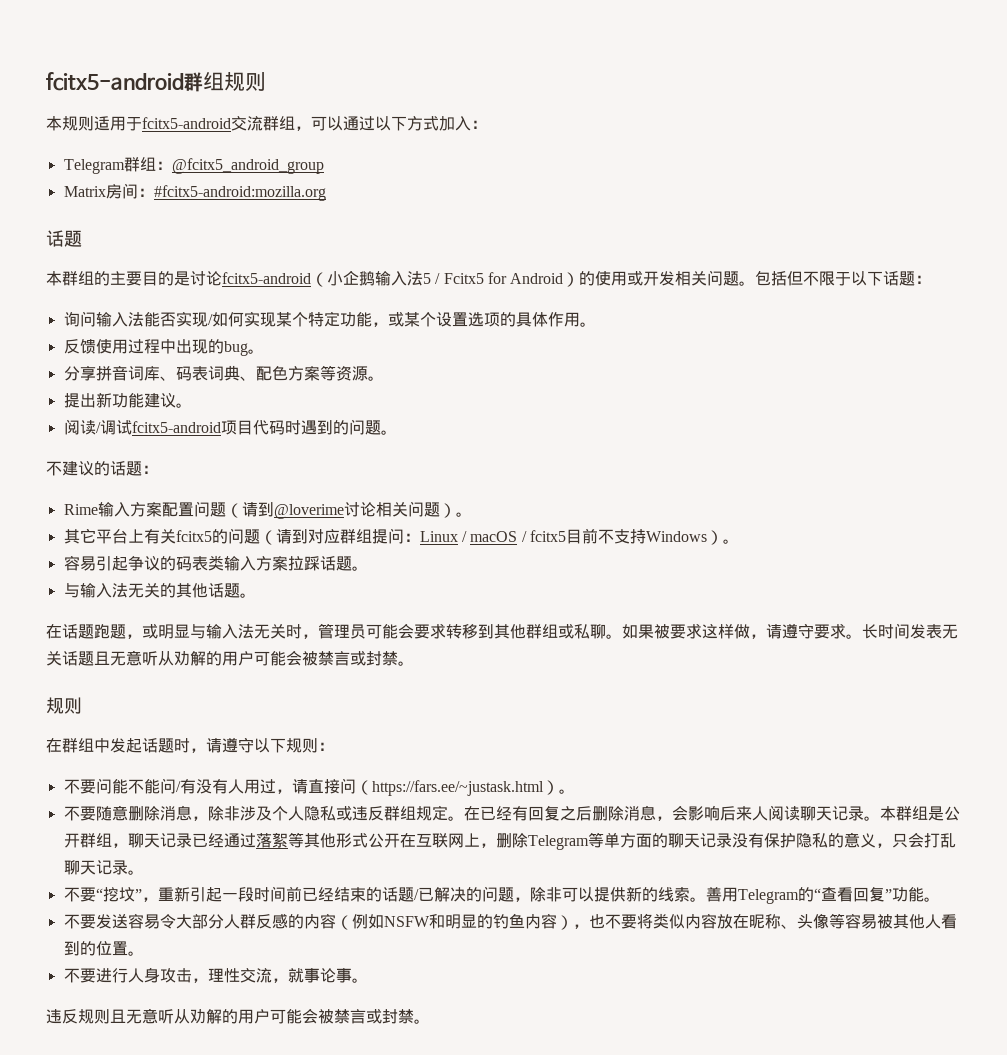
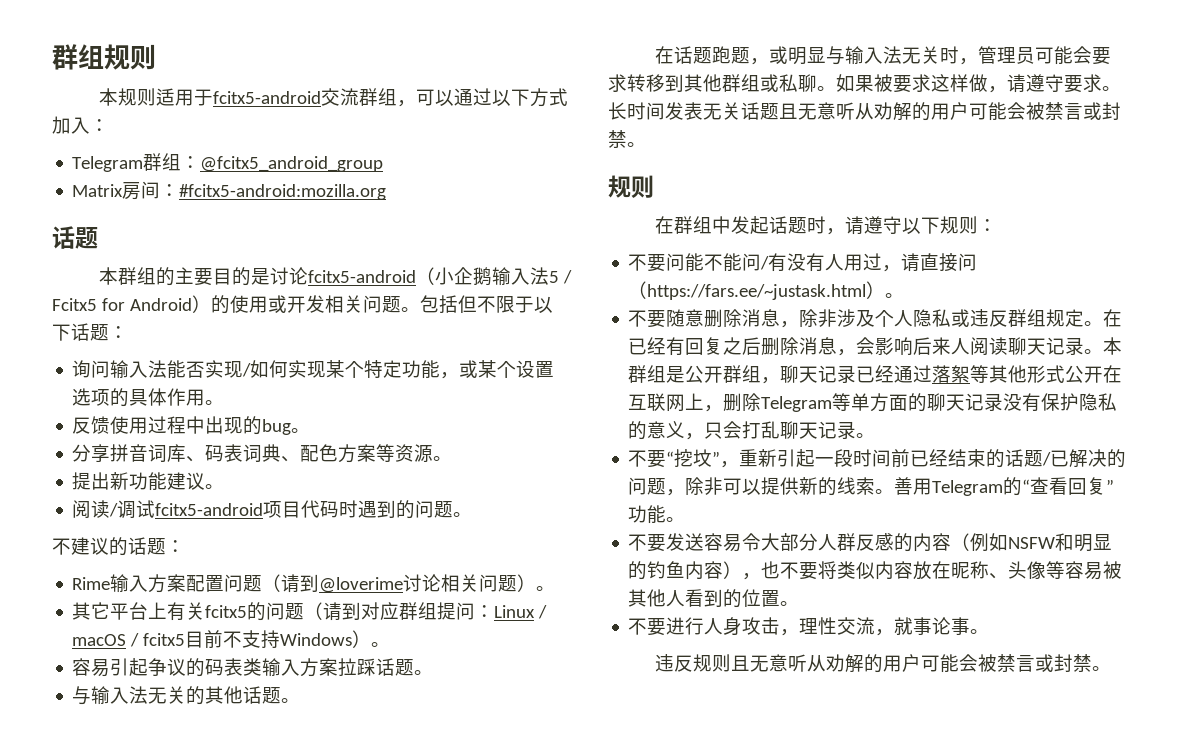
- fcitx5-android群组规则
+ 群组规则

